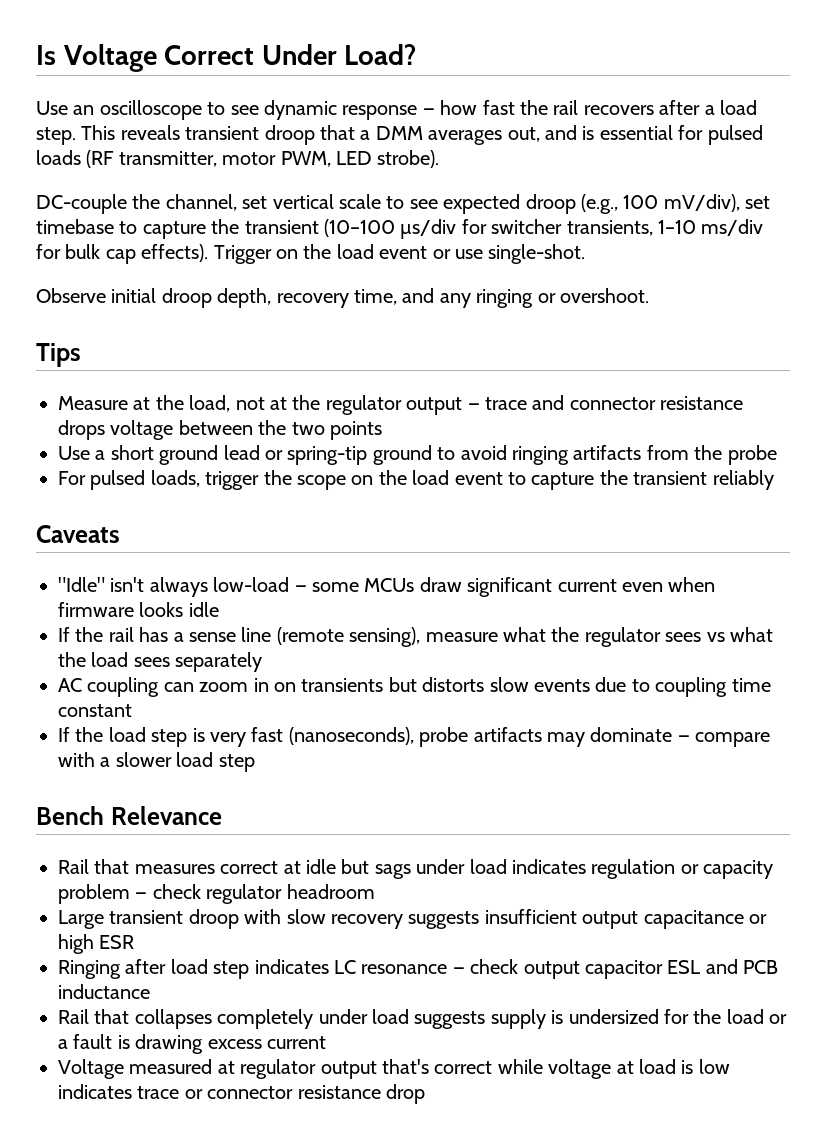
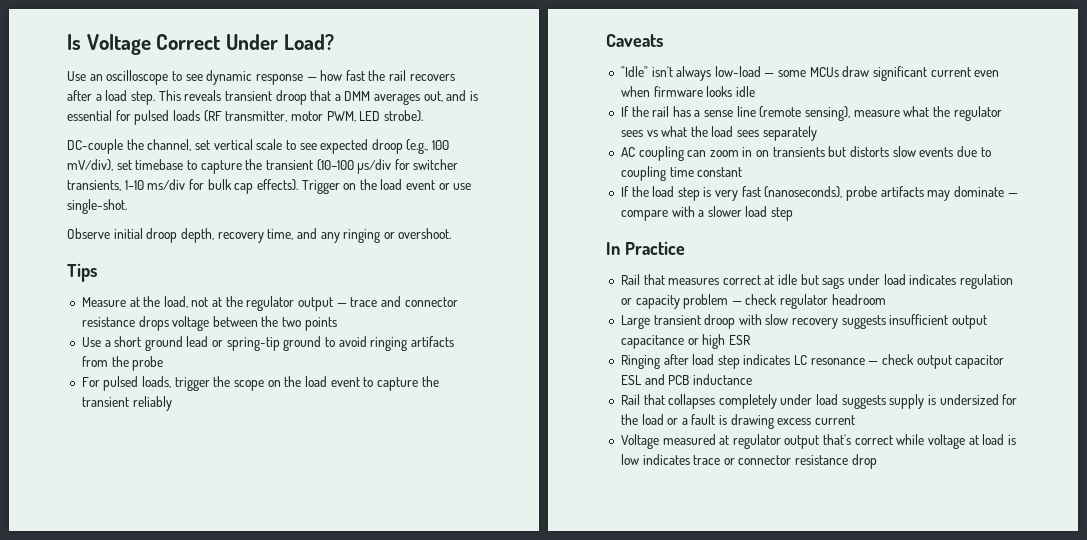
- Bench Relevance
+ In Practice

